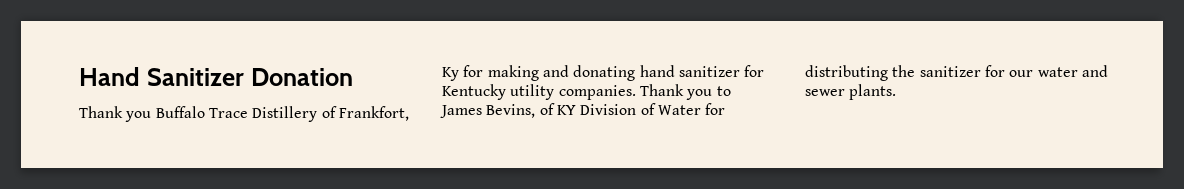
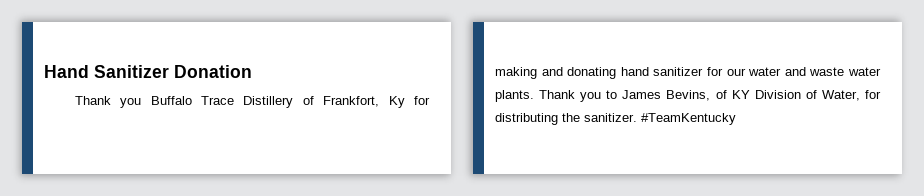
- Thank you Buffalo Trace Distillery of Frankfort, Ky for making and donating hand sanitizer for Kentucky utility companies.
+ Thank you Buffalo Trace Distillery of Frankfort, Ky for making and donating hand sanitizer for our water and waste water plants.
- Thank you to James Bevins, of KY Division of Water for distributing the sanitizer for our water and sewer plants.
+ Thank you to James Bevins, of KY Division of Water, for distributing the sanitizer. #TeamKentucky

